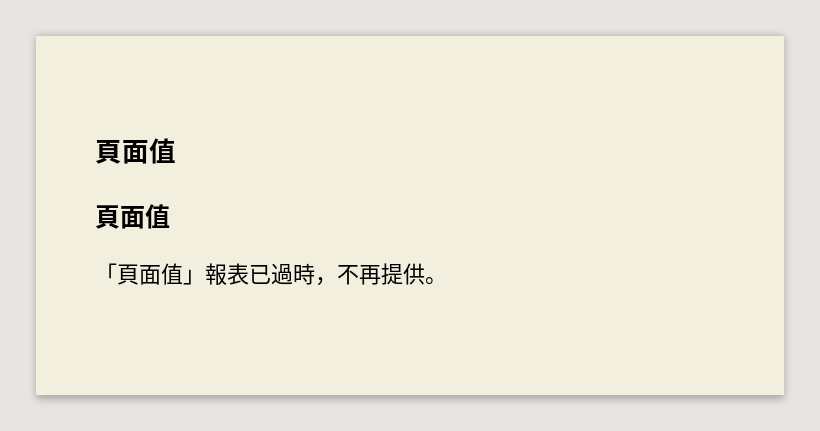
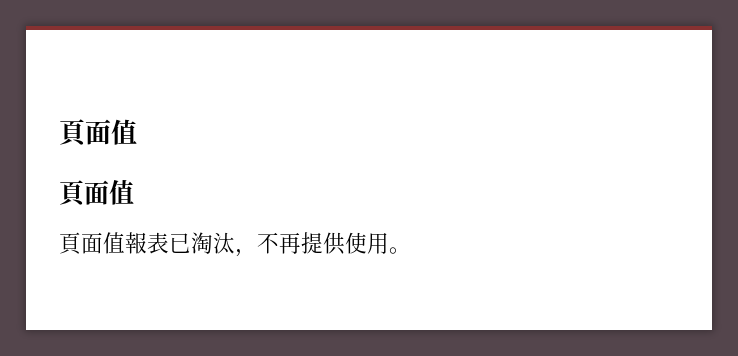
- 「頁面值」報表已過時，不再提供。
+ 頁面值報表已淘汰，不再提供使用。

